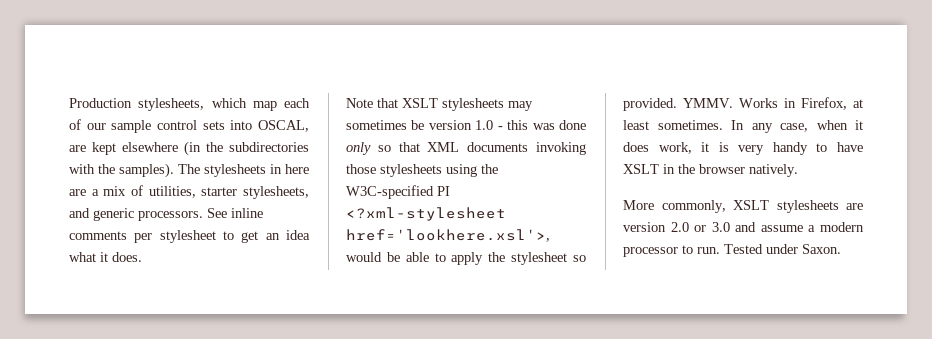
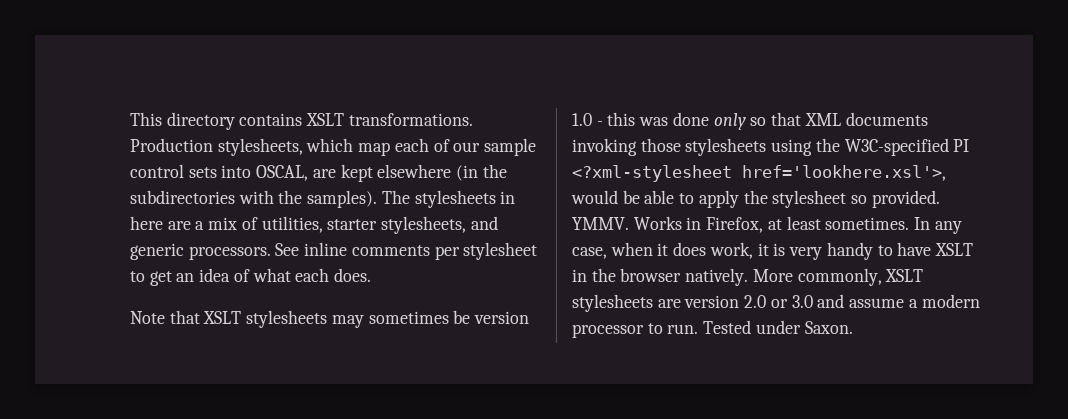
+ This directory contains XSLT transformations.
- See inline comments per stylesheet to get an idea what it does.
+ See inline comments per stylesheet to get an idea of what each does.
- In any case, when it does work, it is very handy to have XSLT in the browser natively.
- More commonly, XSLT stylesheets are version 2.0 or 3.0 and assume a modern processor to run.
+ In any case, when it does work, it is very handy to have XSLT in the browser natively. More commonly, XSLT stylesheets are version 2.0 or 3.0 and assume a modern processor to run.

